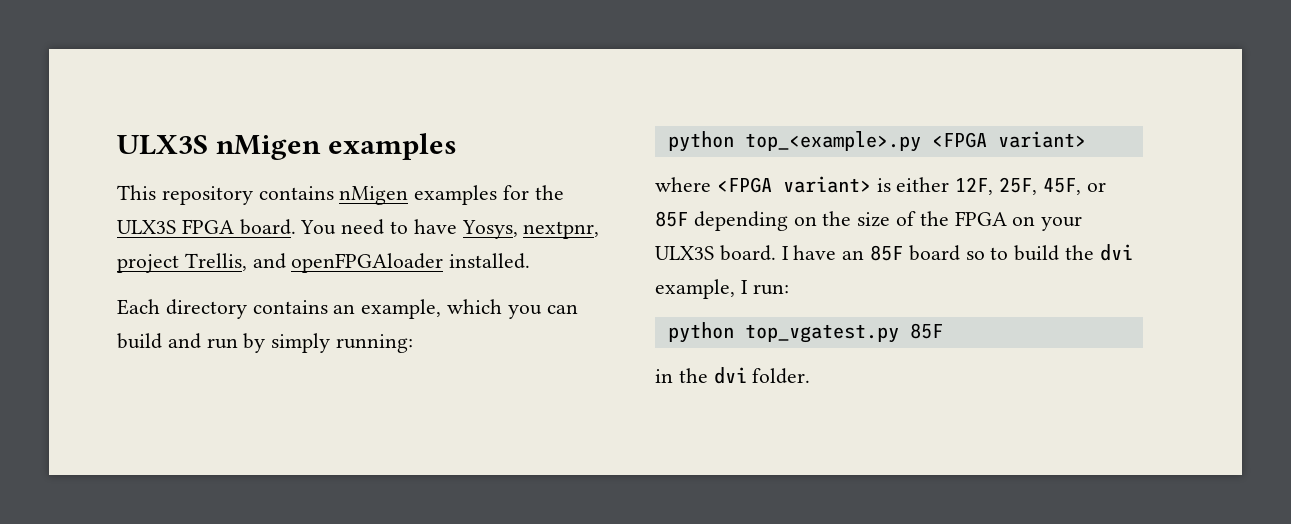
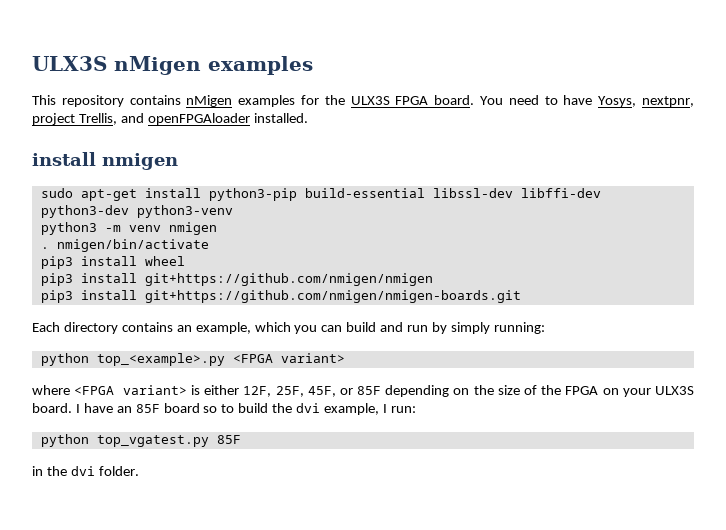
+ install nmigen
+ sudo apt-get install python3-pip build-essential libssl-dev libffi-dev python3-dev python3-venv
+ python3 -m venv nmigen
+ . nmigen/bin/activate
+ pip3 install wheel
+ pip3 install git+https://github.com/nmigen/nmigen
+ pip3 install git+https://github.com/nmigen/nmigen-boards.git

